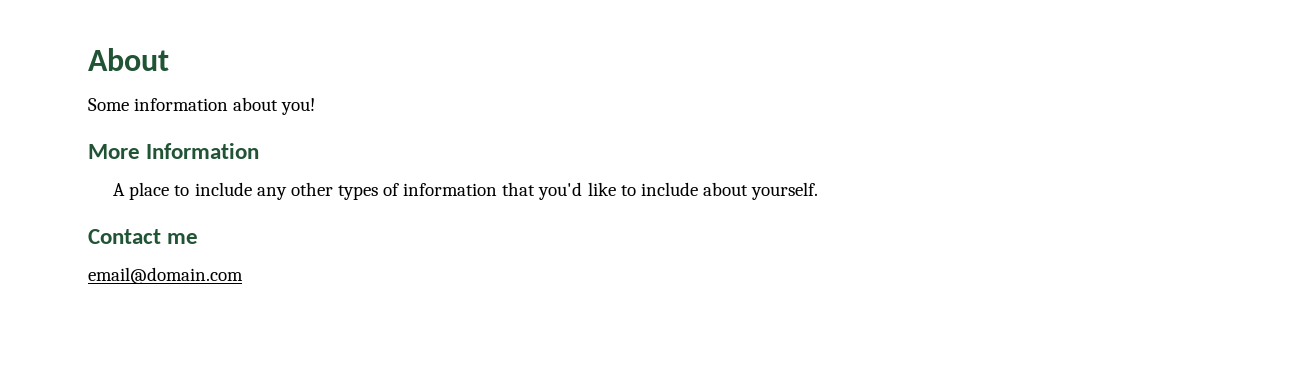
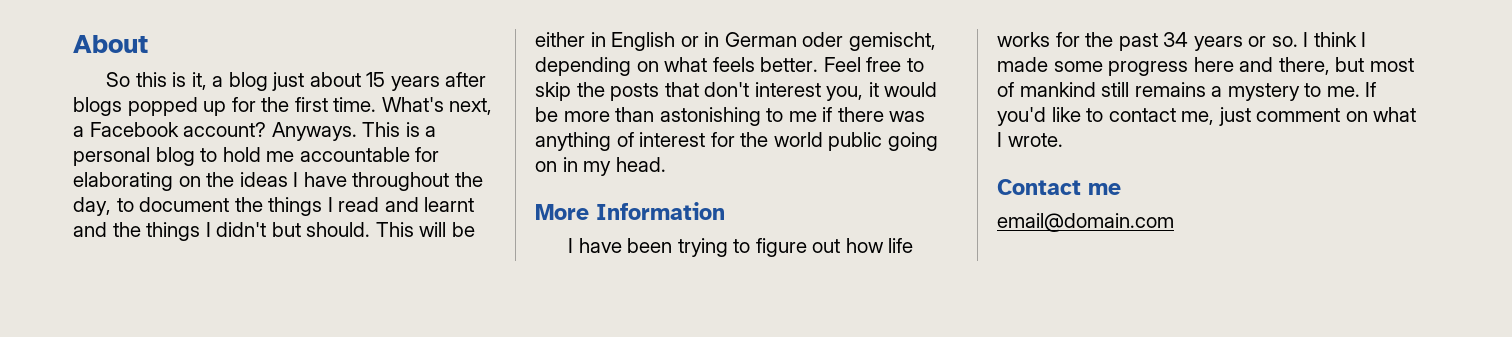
- Some information about you!
+ So this is it, a blog just about 15 years after blogs popped up for the first time. What's next, a Facebook account? Anyways. This is a personal blog to hold me accountable for elaborating on the ideas I have throughout the day, to document the things I read and learnt and the things I didn't but should. This will be either in English or in German oder gemischt, depending on what feels better. Feel free to skip the posts that don't interest you, it would be more than astonishing to me if there was anything of interest for the world public going on in my head.
  More Information
- A place to include any other types of information that you'd like to include about yourself.
+ I have been trying to figure out how life works for the past 34 years or so. I think I made some progress here and there, but most of mankind still remains a mystery to me. If you'd like to contact me, just comment on what I wrote.

